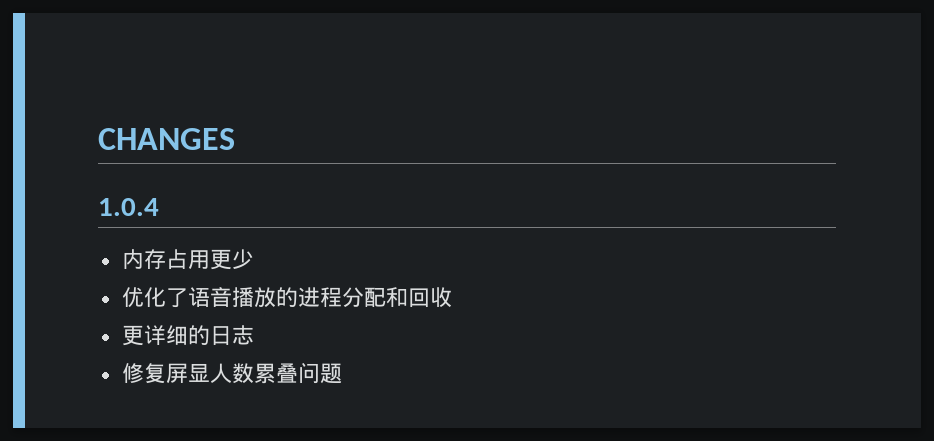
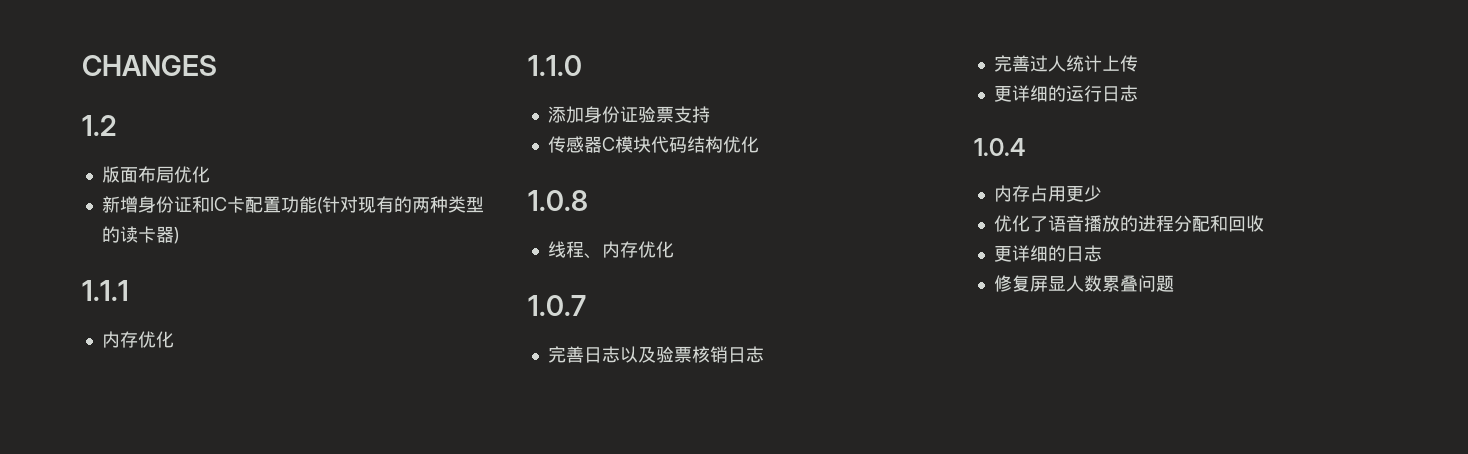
+ 1.2
+ 版面布局优化
+ 新增身份证和IC卡配置功能(针对现有的两种类型的读卡器)
+ 1.1.1
+ 内存优化
+ 1.1.0
+ 添加身份证验票支持
+ 传感器C模块代码结构优化
+ 1.0.8
+ 线程、内存优化
+ 1.0.7
+ 完善日志以及验票核销日志
+ 完善过人统计上传
+ 更详细的运行日志

